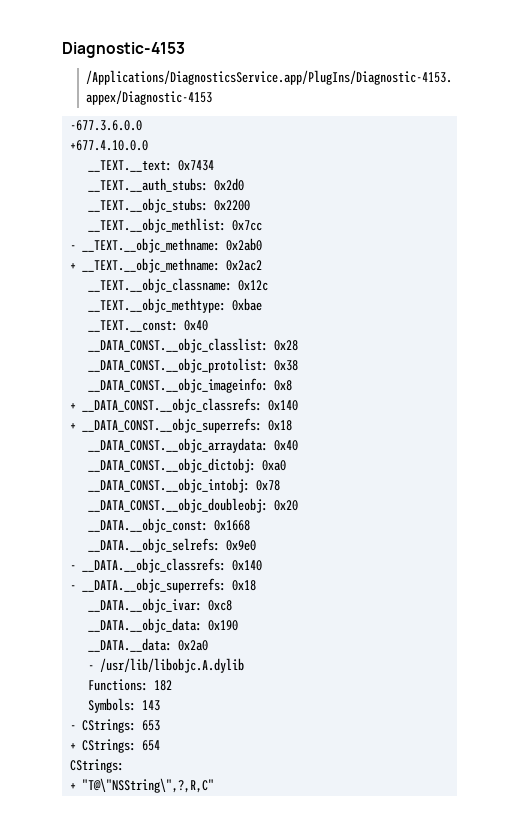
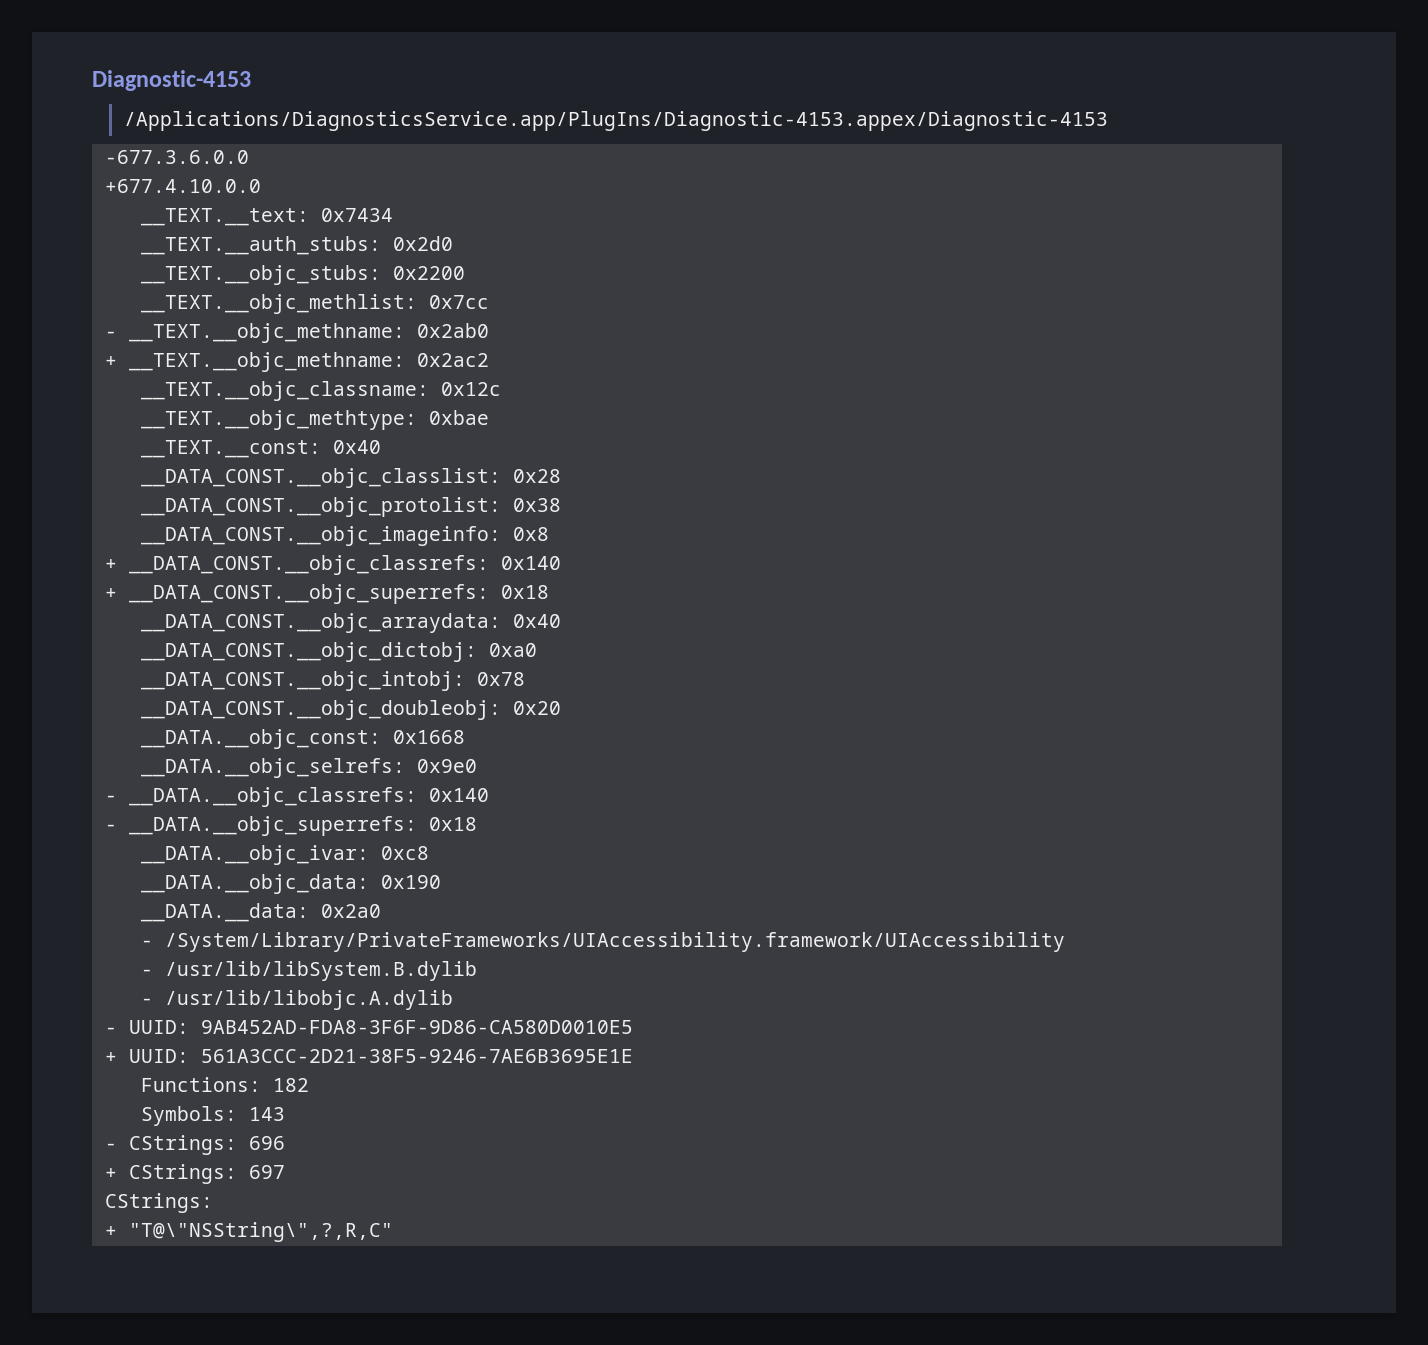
+ - /System/Library/PrivateFrameworks/UIAccessibility.framework/UIAccessibility
+ - /usr/lib/libSystem.B.dylib
  - /usr/lib/libobjc.A.dylib
+ - UUID: 9AB452AD-FDA8-3F6F-9D86-CA580D0010E5
+ + UUID: 561A3CCC-2D21-38F5-9246-7AE6B3695E1E
- - CStrings: 653
+ - CStrings: 696
- + CStrings: 654
+ + CStrings: 697

